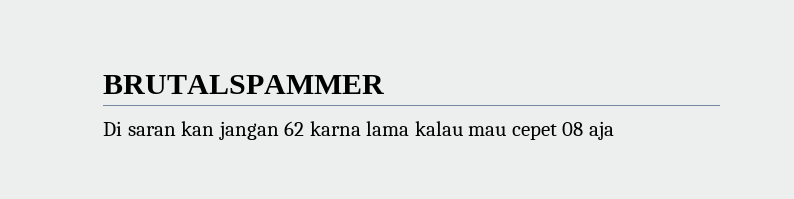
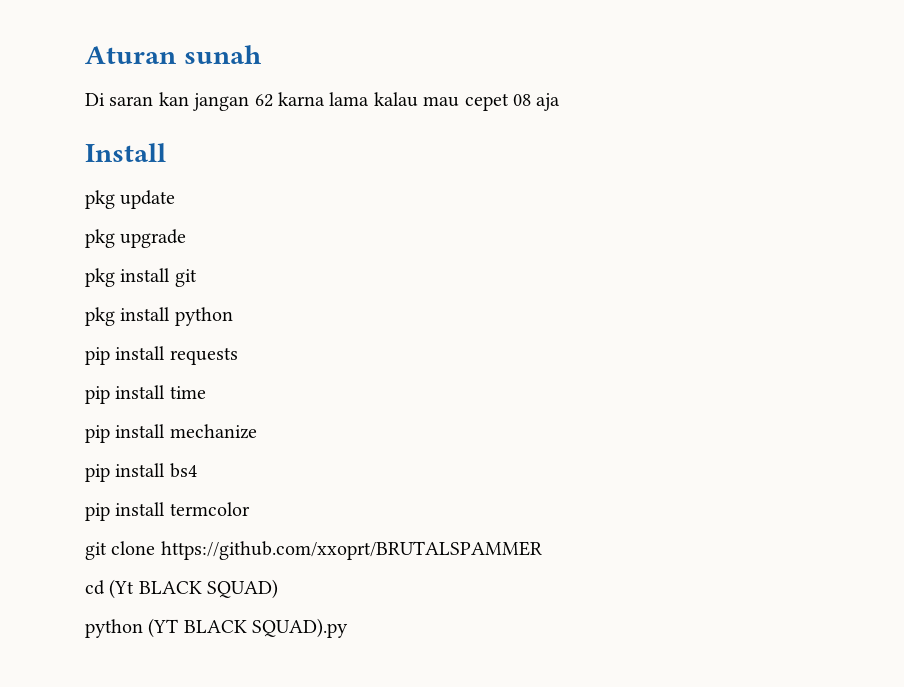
- BRUTALSPAMMER
+ Aturan sunah
+ Install
+ pkg update
+ pkg upgrade
+ pkg install git
+ pkg install python
+ pip install requests
+ pip install time
+ pip install mechanize
+ pip install bs4
+ pip install termcolor
+ git clone https://github.com/xxoprt/BRUTALSPAMMER
+ cd (Yt BLACK SQUAD)
+ python (YT BLACK SQUAD).py

